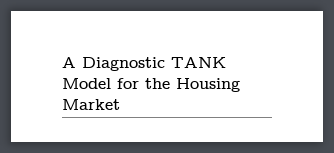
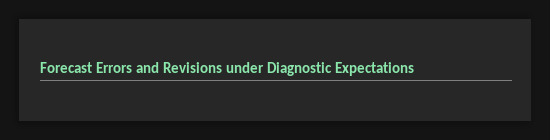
- A Diagnostic TANK Model for the Housing Market
+ Forecast Errors and Revisions under Diagnostic Expectations

